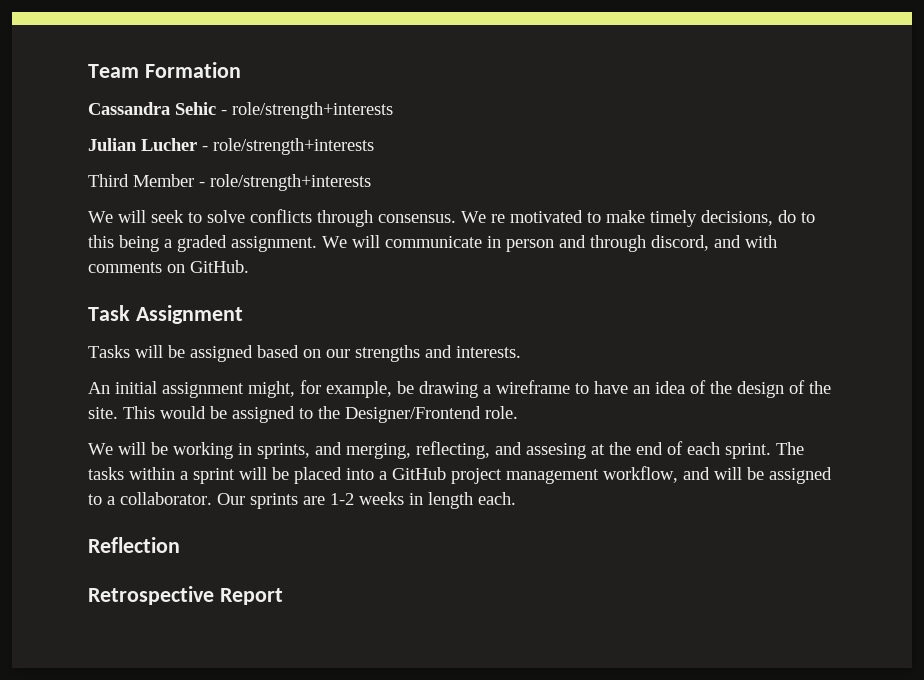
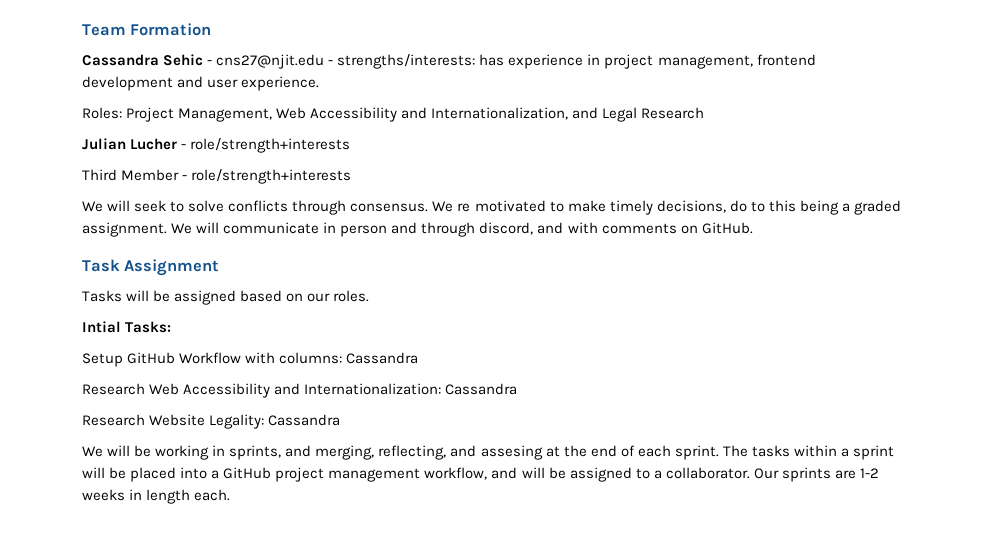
- Cassandra Sehic - role/strength+interests
+ Cassandra Sehic - cns27@njit.edu - strengths/interests: has experience in project management, frontend development and user experience.
+ Roles: Project Management, Web Accessibility and Internationalization, and Legal Research
- Tasks will be assigned based on our strengths and interests.
- An initial assignment might, for example, be drawing a wireframe to have an idea of the design of the site. This would be assigned to the Designer/Frontend role.
+ Tasks will be assigned based on our roles.
+ Intial Tasks:
+ Setup GitHub Workflow with columns: Cassandra
+ Research Web Accessibility and Internationalization: Cassandra
+ Research Website Legality: Cassandra
- Reflection
- Retrospective Report

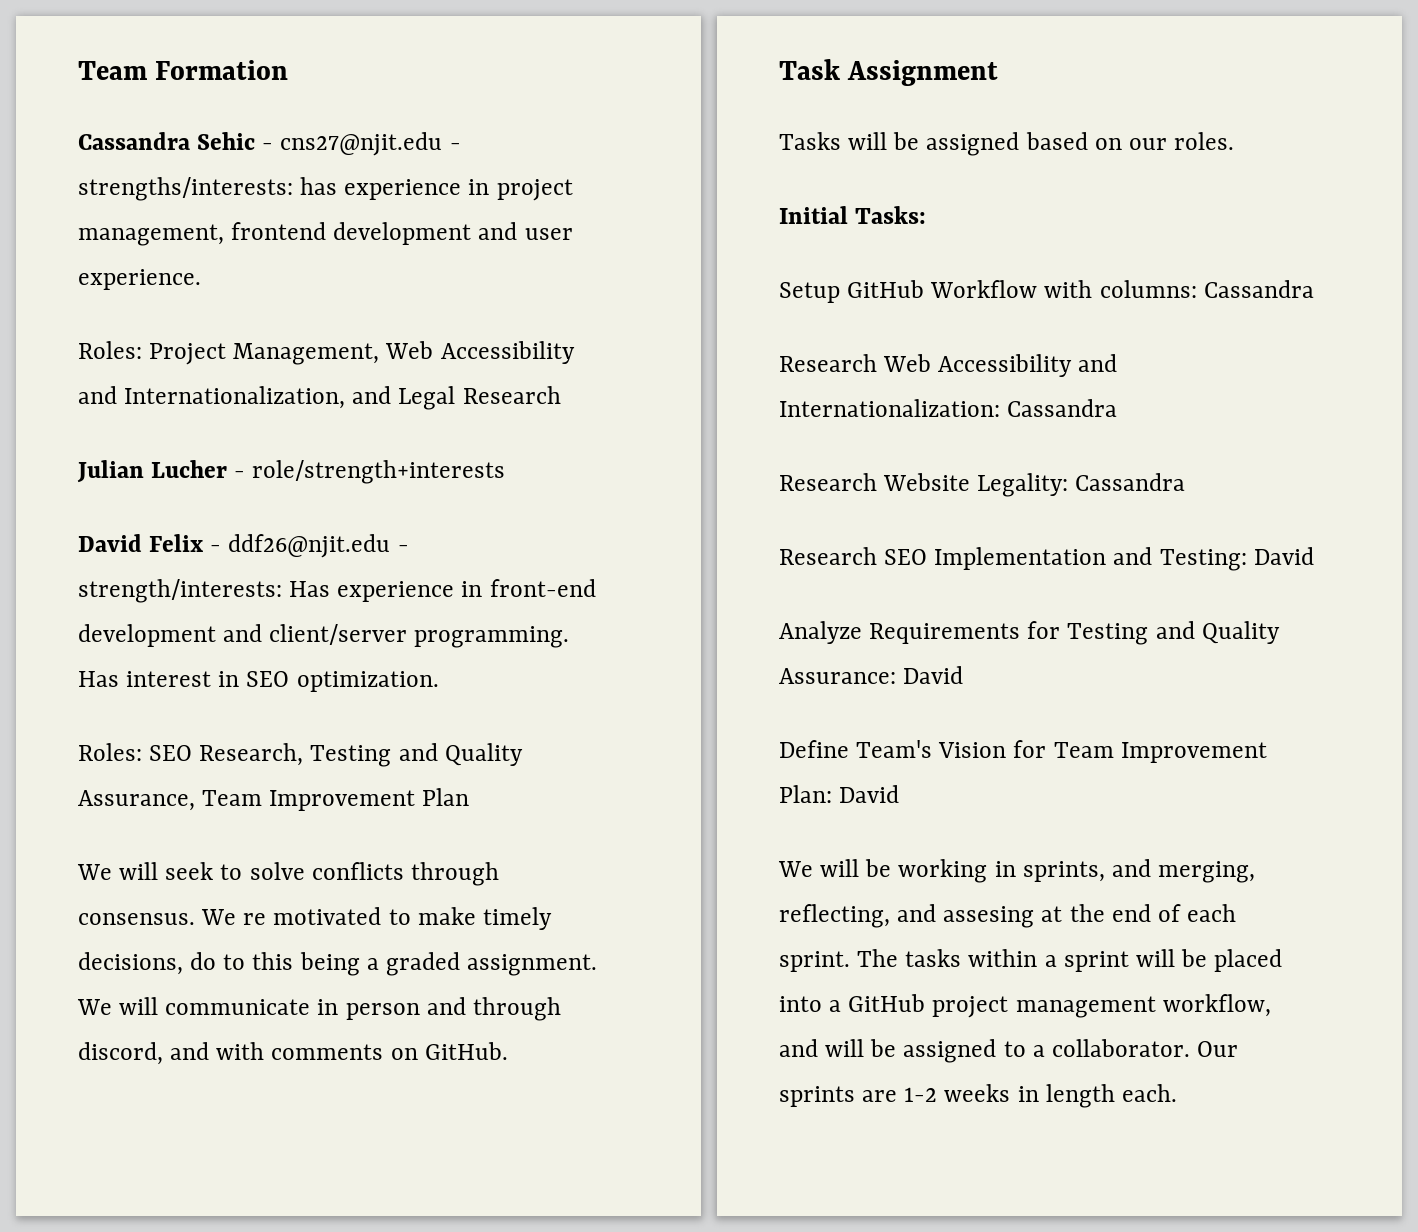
- Third Member - role/strength+interests
+ David Felix - ddf26@njit.edu - strength/interests: Has experience in front-end development and client/server programming. Has interest in SEO optimization.
+ Roles: SEO Research, Testing and Quality Assurance, Team Improvement Plan
- Intial Tasks:
+ Initial Tasks:
+ Research SEO Implementation and Testing: David
+ Analyze Requirements for Testing and Quality Assurance: David
+ Define Team's Vision for Team Improvement Plan: David

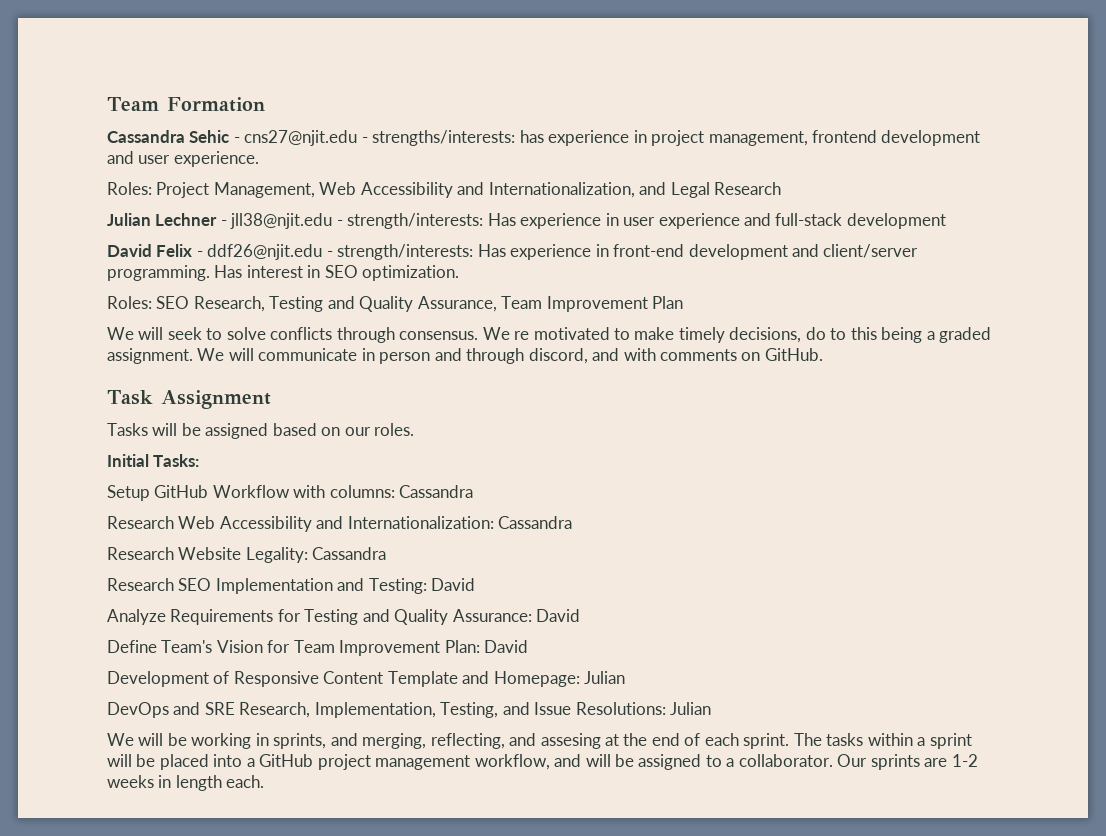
- Julian Lucher - role/strength+interests
+ Julian Lechner - jll38@njit.edu - strength/interests: Has experience in user experience and full-stack development
+ Development of Responsive Content Template and Homepage: Julian
+ DevOps and SRE Research, Implementation, Testing, and Issue Resolutions: Julian

